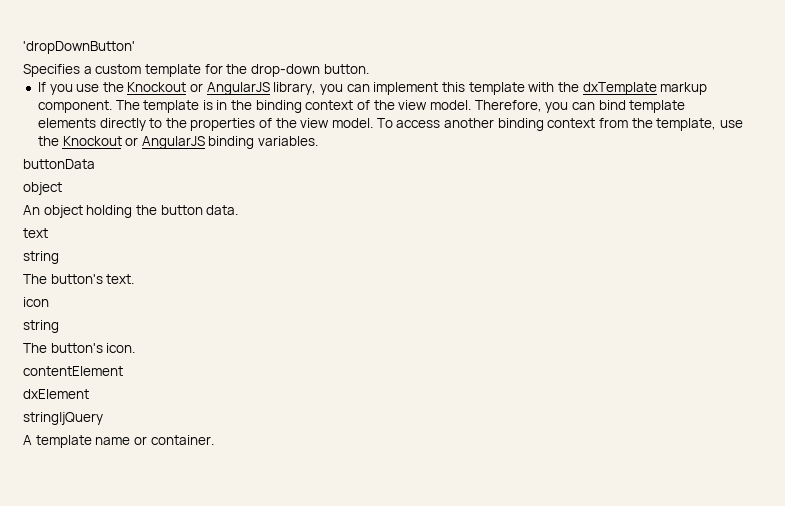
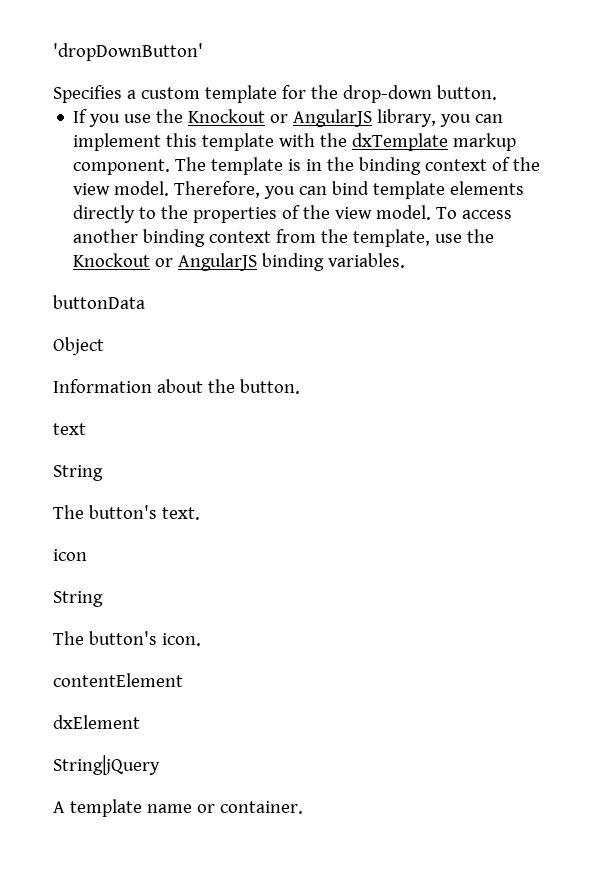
  buttonData
- object
- An object holding the button data.
+ Object
+ Information about the button.
  text
- string
+ String
  icon
- string
+ String
- string|jQuery
+ String|jQuery

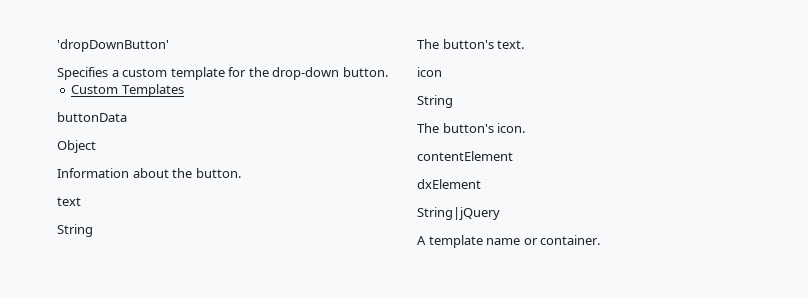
- If you use the Knockout or AngularJS library, you can implement this template with the dxTemplate markup component. The template is in the binding context of the view model. Therefore, you can bind template elements directly to the properties of the view model. To access another binding context from the template, use the Knockout or AngularJS binding variables.
+ Custom Templates

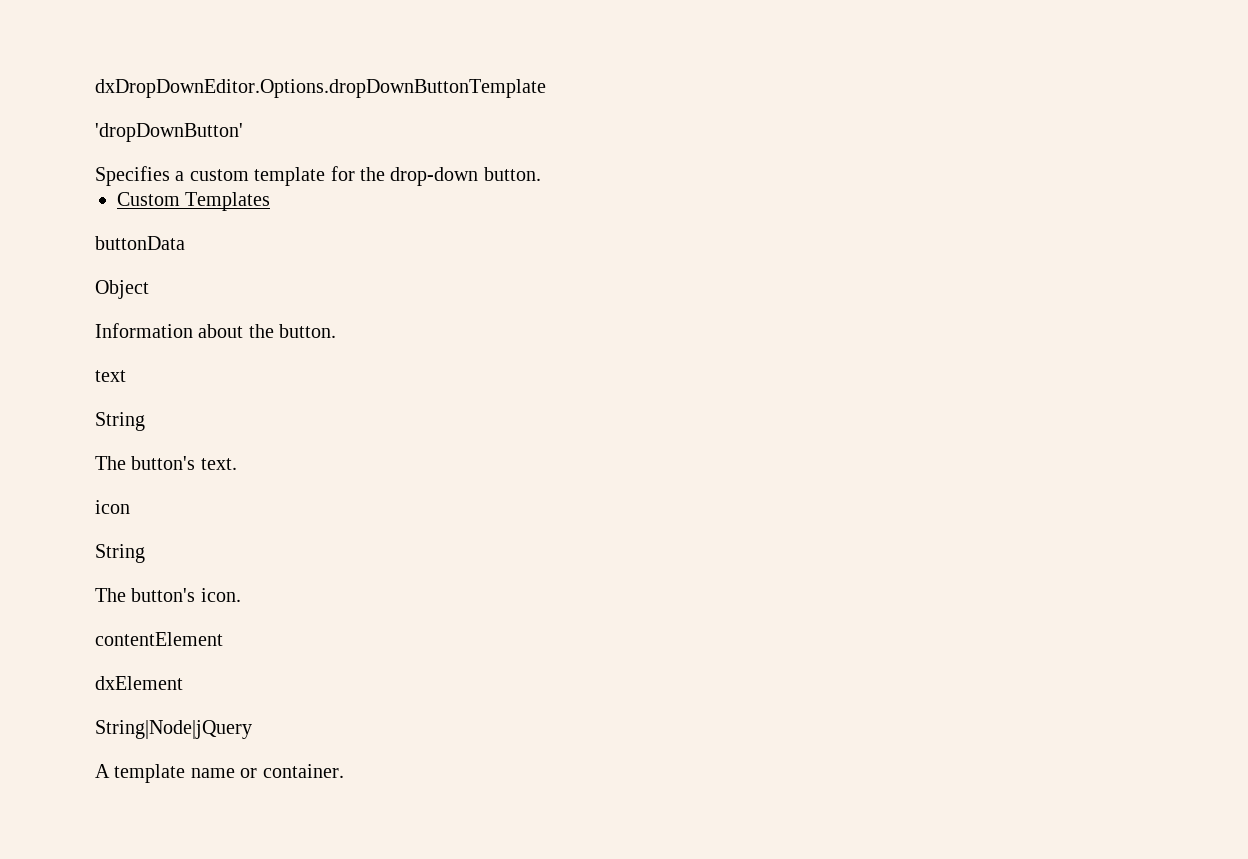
+ dxDropDownEditor.Options.dropDownButtonTemplate
- String|jQuery
+ String|Node|jQuery

